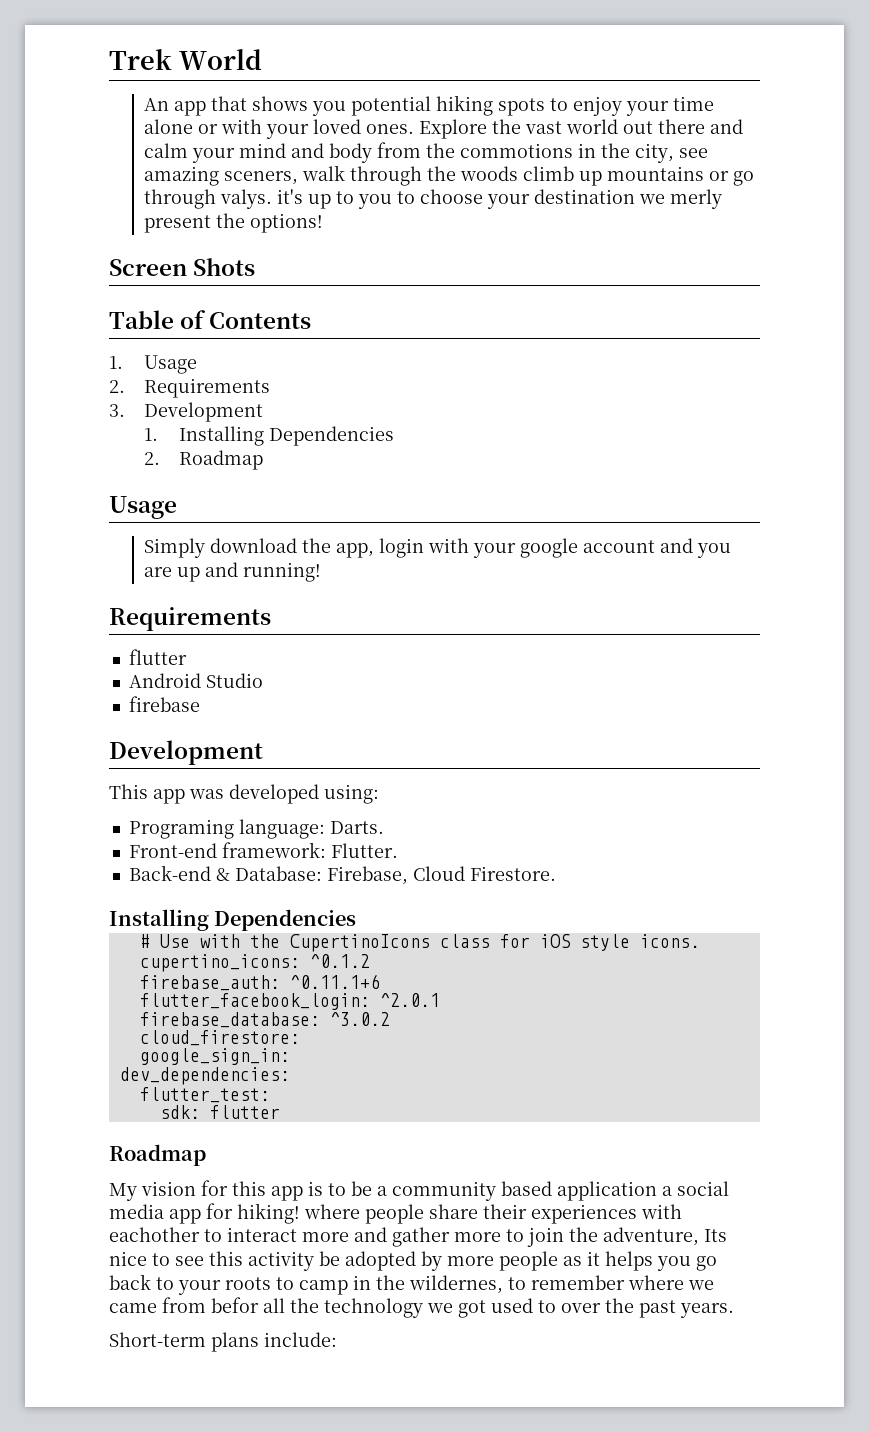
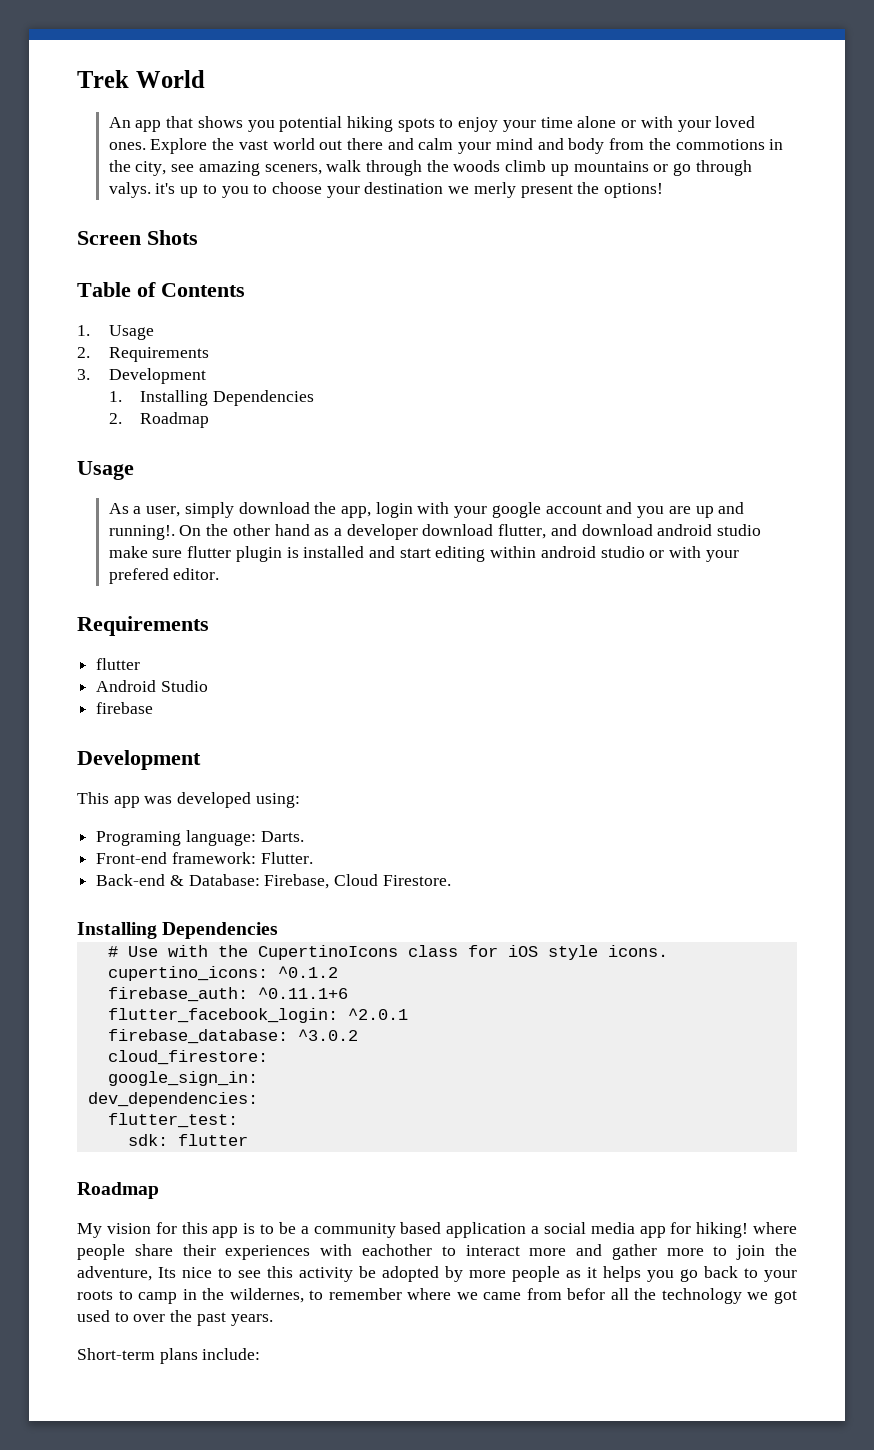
- Simply download the app, login with your google account and you are up and running!
+ As a user, simply download the app, login with your google account and you are up and running!. On the other hand as a developer download flutter, and download android studio make sure flutter plugin is installed and start editing within android studio or with your prefered editor.

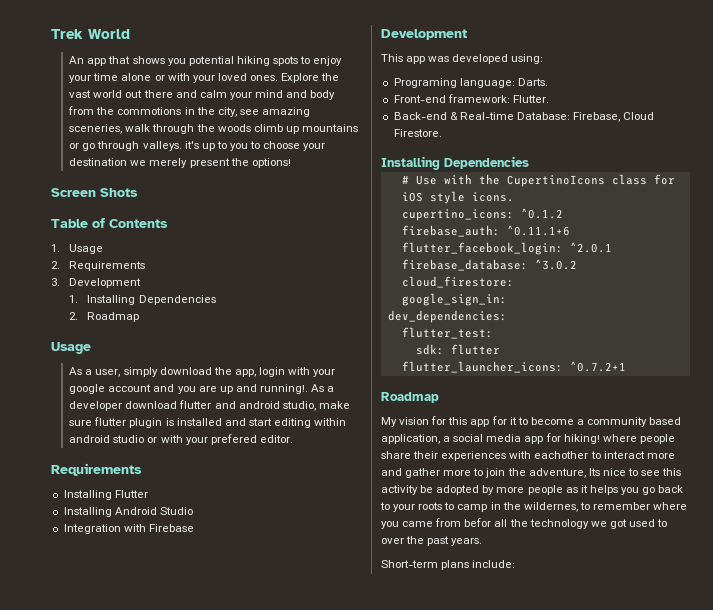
- Explore the vast world out there and calm your mind and body from the commotions in the city, see amazing sceners, walk through the woods climb up mountains or go through valys. it's up to you to choose your destination we merly present the options!
+ Explore the vast world out there and calm your mind and body from the commotions in the city, see amazing sceneries, walk through the woods climb up mountains or go through valleys. it's up to you to choose your destination we merely present the options!
- On the other hand as a developer download flutter, and download android studio make sure flutter plugin is installed and start editing within android studio or with your prefered editor.
+ As a developer download flutter and android studio, make sure flutter plugin is installed and start editing within android studio or with your prefered editor.
  Requirements
- flutter
- Android Studio
+ Installing Flutter
+ Installing Android Studio
- firebase
+ Integration with Firebase
- Back-end & Database: Firebase, Cloud Firestore.
+ Back-end & Real-time Database: Firebase, Cloud Firestore.
+ flutter_launcher_icons: ^0.7.2+1
- My vision for this app is to be a community based application a social media app for hiking! where people share their experiences with eachother to interact more and gather more to join the adventure, Its nice to see this activity be adopted by more people as it helps you go back to your roots to camp in the wildernes, to remember where we came from befor all the technology we got used to over the past years.
+ My vision for this app for it to become a community based application, a social media app for hiking! where people share their experiences with eachother to interact more and gather more to join the adventure, Its nice to see this activity be adopted by more people as it helps you go back to your roots to camp in the wildernes, to remember where you came from befor all the technology we got used to over the past years.

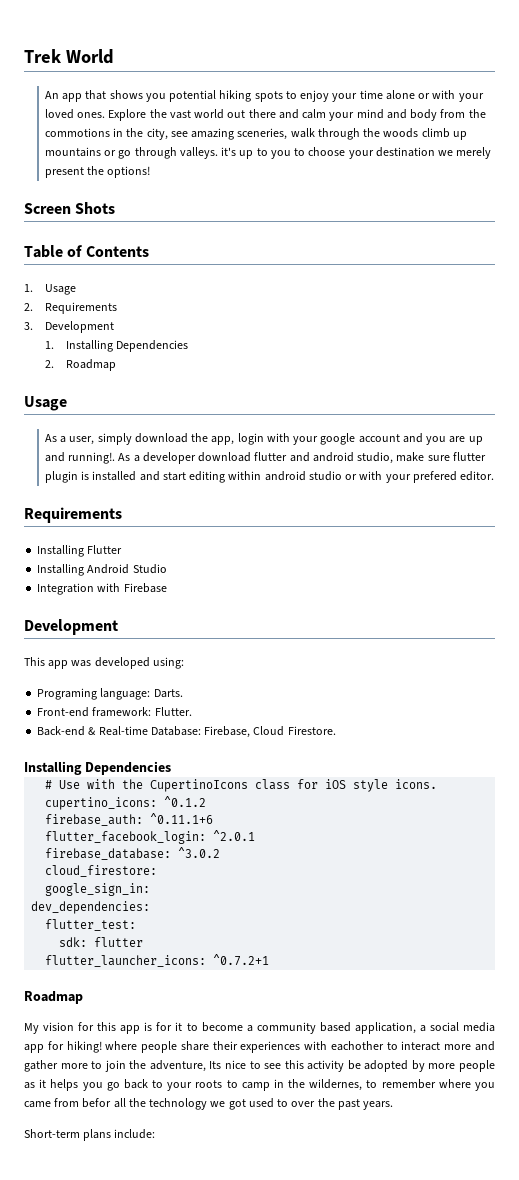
- My vision for this app for it to become a community based application, a social media app for hiking! where people share their experiences with eachother to interact more and gather more to join the adventure, Its nice to see this activity be adopted by more people as it helps you go back to your roots to camp in the wildernes, to remember where you came from befor all the technology we got used to over the past years.
+ My vision for this app is for it to become a community based application, a social media app for hiking! where people share their experiences with eachother to interact more and gather more to join the adventure, Its nice to see this activity be adopted by more people as it helps you go back to your roots to camp in the wildernes, to remember where you came from befor all the technology we got used to over the past years.

